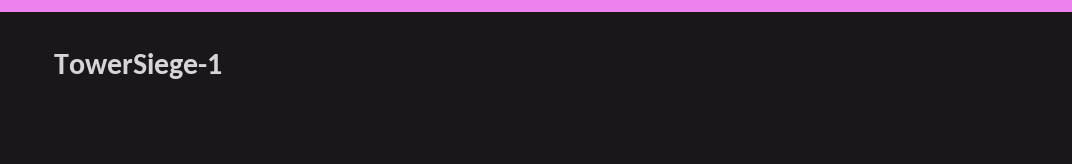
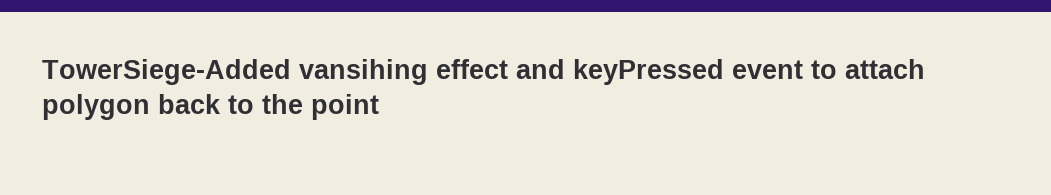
- TowerSiege-1
+ TowerSiege-Added vansihing effect and keyPressed event to attach polygon back to the point

